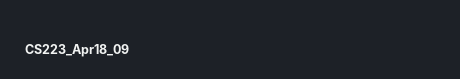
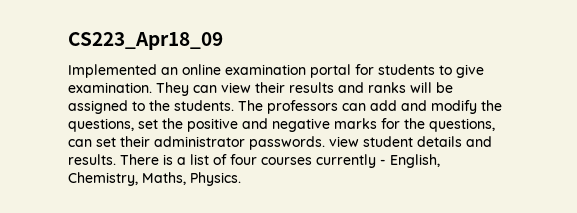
+ Implemented an online examination portal for students to give examination. They can view their results and ranks will be assigned to the students. The professors can add and modify the questions, set the positive and negative marks for the questions, can set their administrator passwords. view student details and results. There is a list of four courses currently - English, Chemistry, Maths, Physics.

